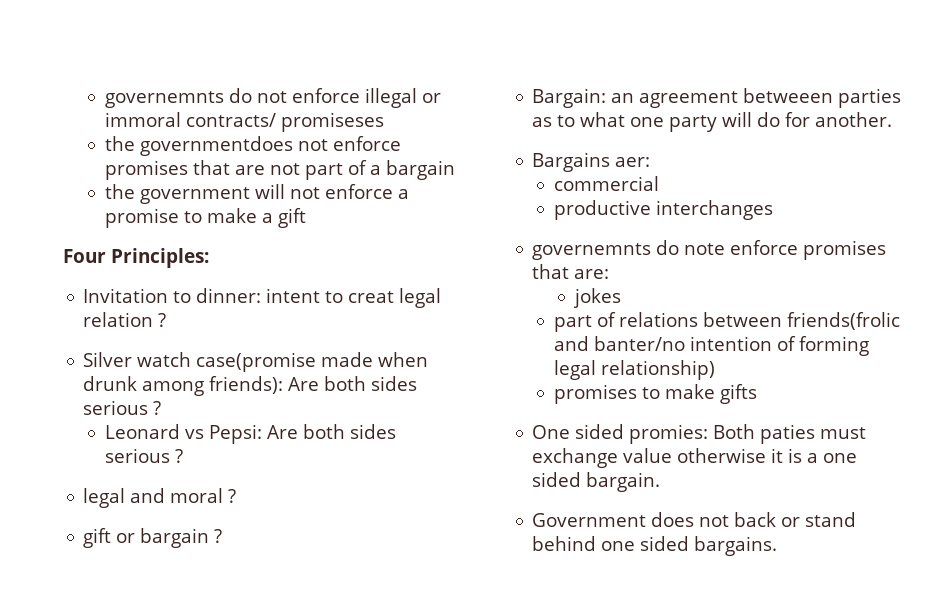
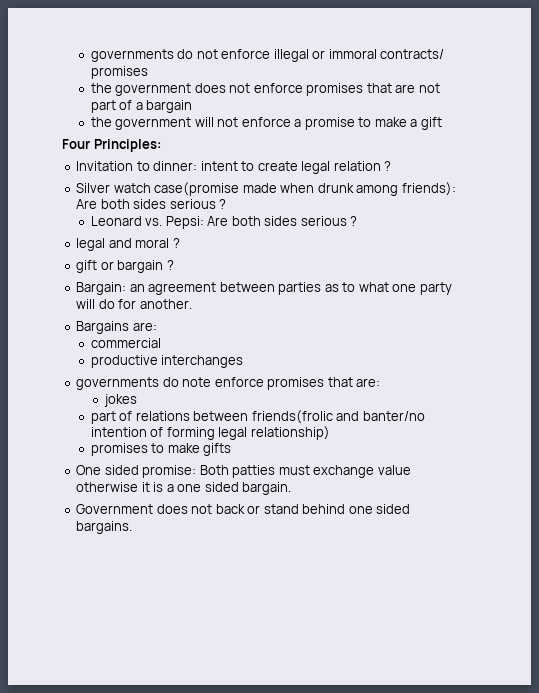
- governemnts do not enforce illegal or immoral contracts/ promiseses
- the governmentdoes not enforce promises that are not part of a bargain
+ governments do not enforce illegal or immoral contracts/ promises
+ the government does not enforce promises that are not part of a bargain
- Invitation to dinner: intent to creat legal relation ?
+ Invitation to dinner: intent to create legal relation ?
- Leonard vs Pepsi: Are both sides serious ?
+ Leonard vs. Pepsi: Are both sides serious ?
- Bargain: an agreement betweeen parties as to what one party will do for another.
+ Bargain: an agreement between parties as to what one party will do for another.
- Bargains aer:
+ Bargains are:
- governemnts do note enforce promises that are:
+ governments do note enforce promises that are:
- One sided promies: Both paties must exchange value otherwise it is a one sided bargain.
+ One sided promise: Both patties must exchange value otherwise it is a one sided bargain.

